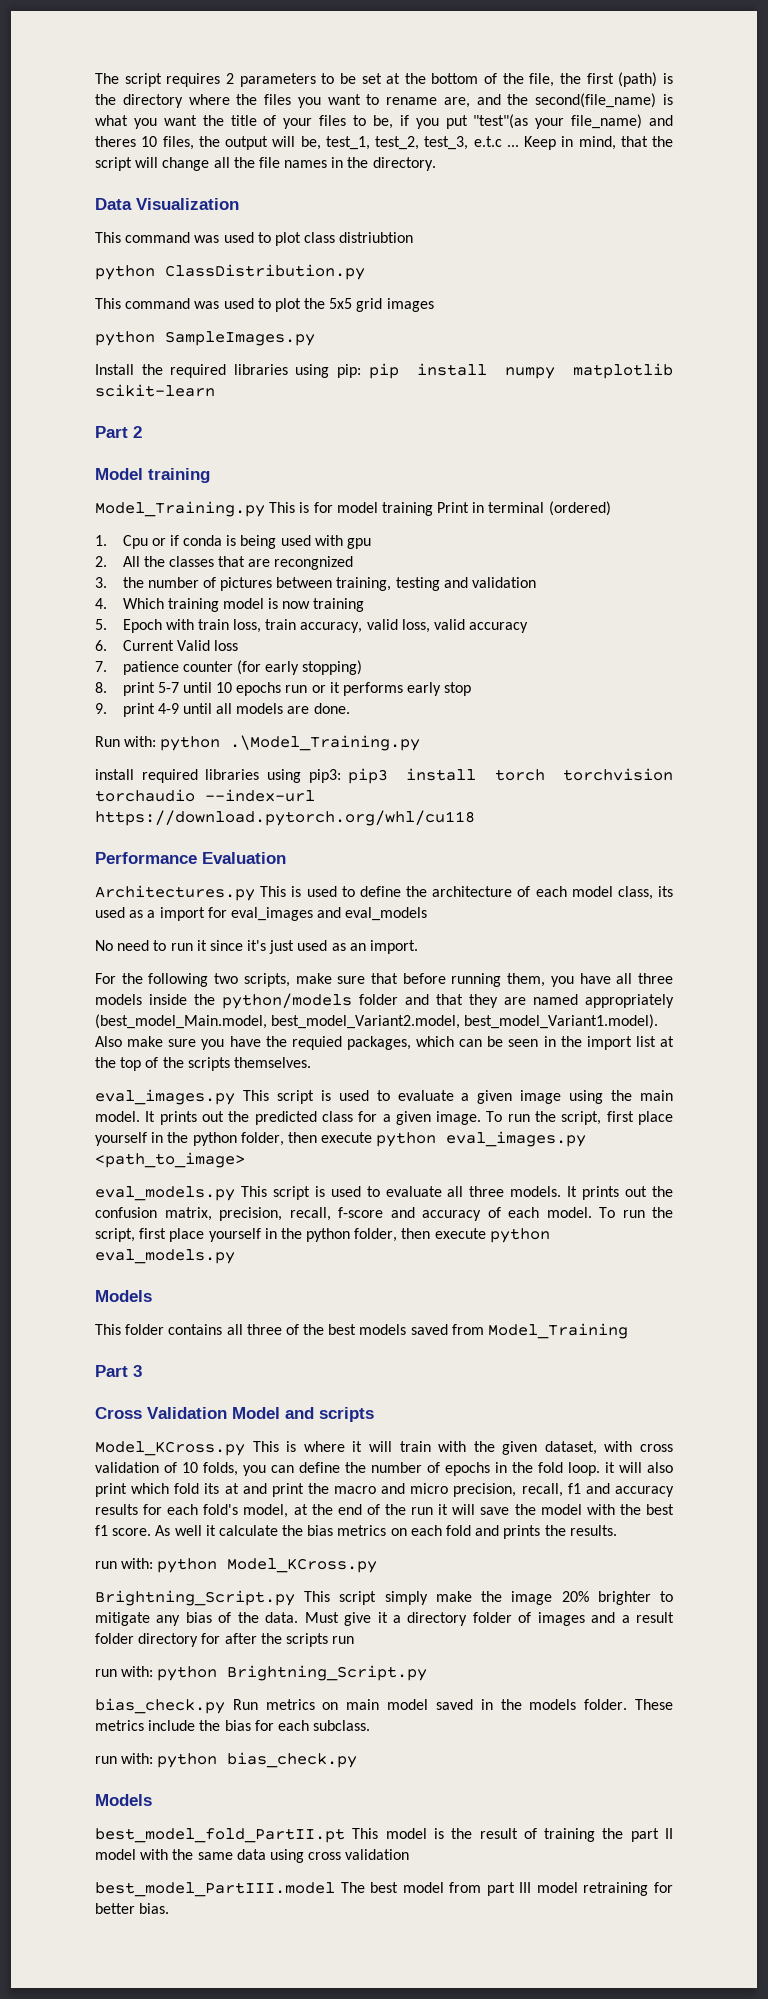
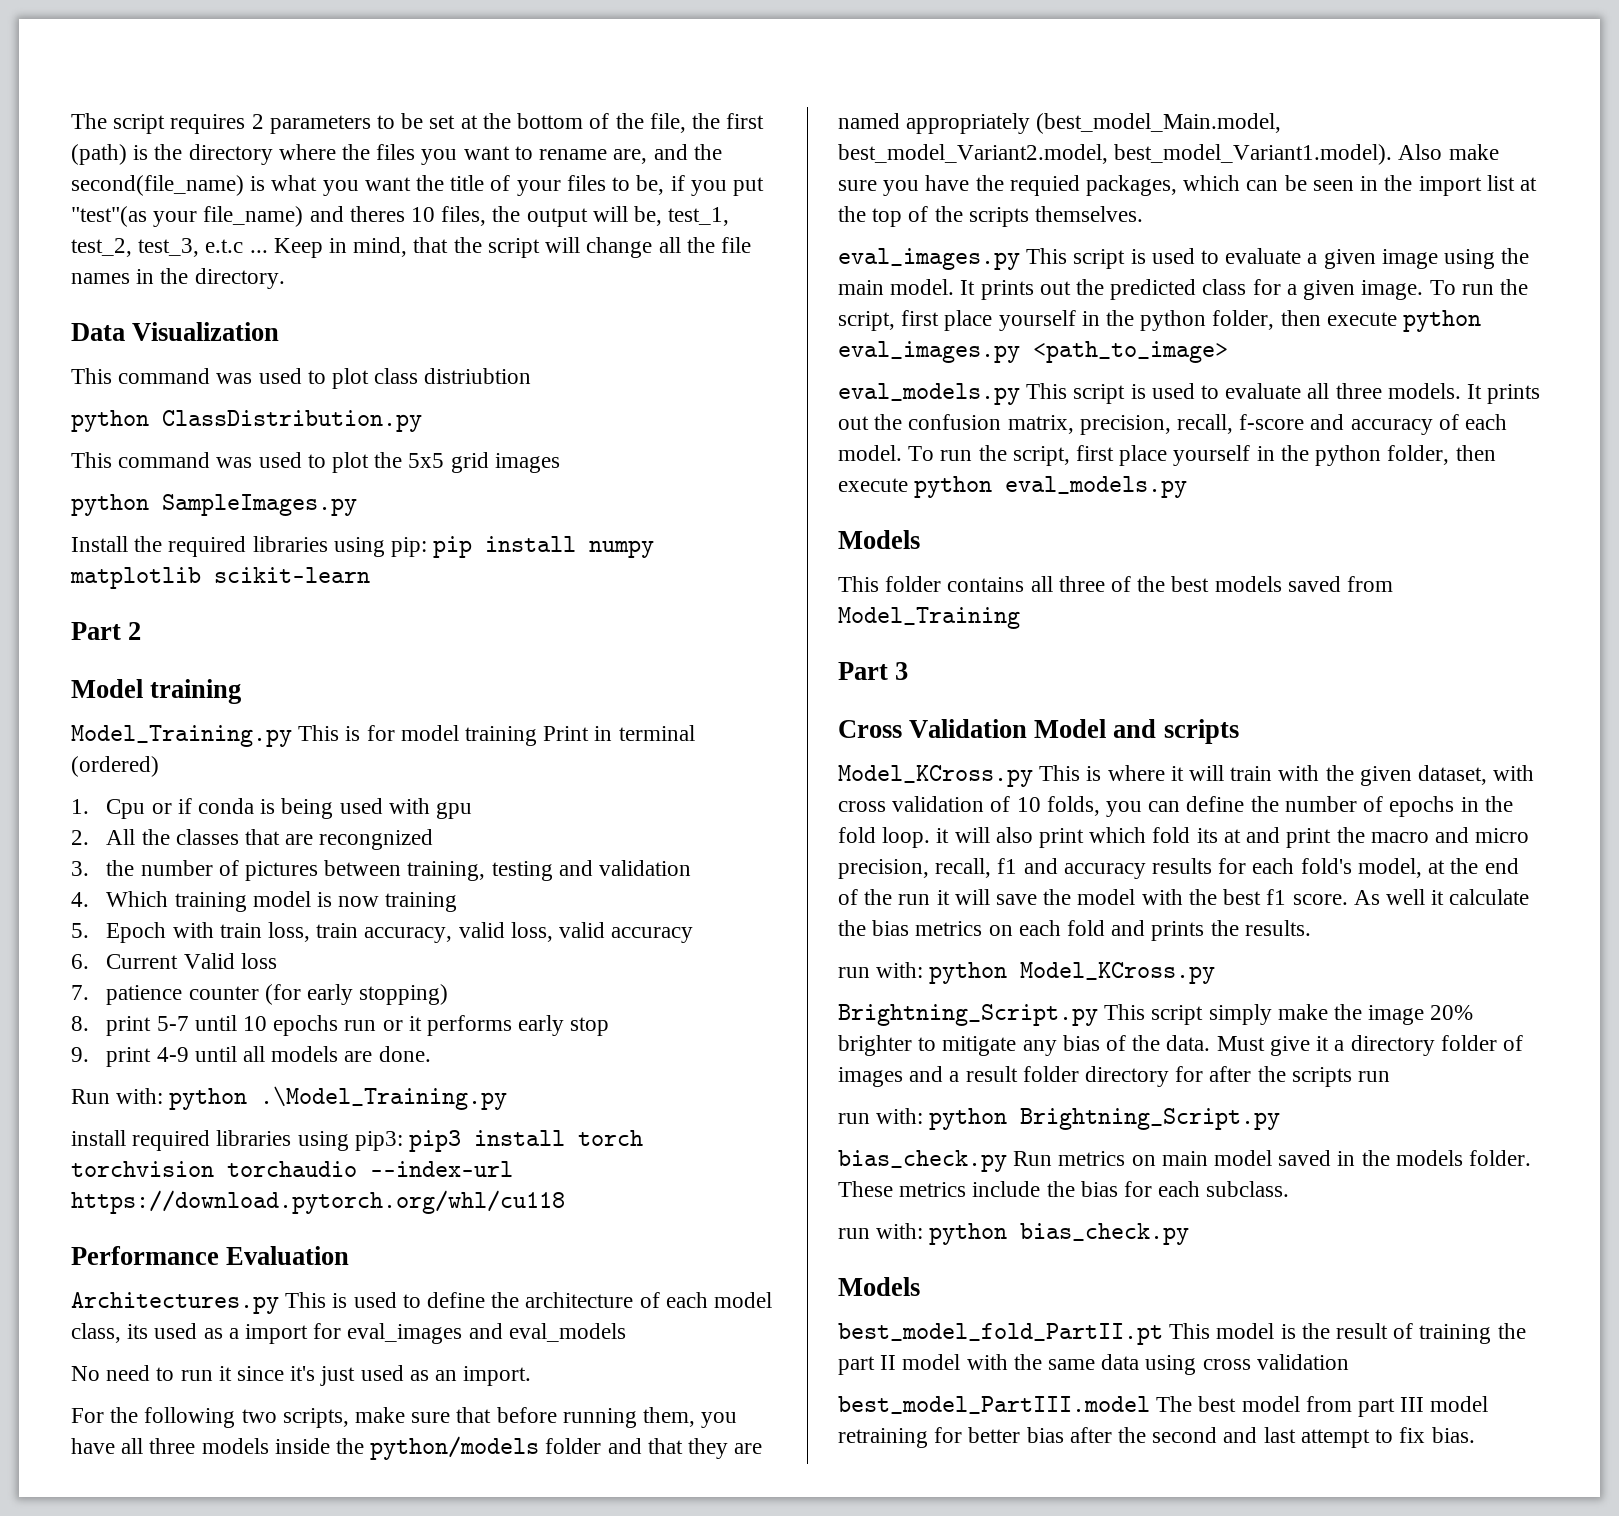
- best_model_PartIII.model The best model from part III model retraining for better bias.
+ best_model_PartIII.model The best model from part III model retraining for better bias after the second and last attempt to fix bias.

